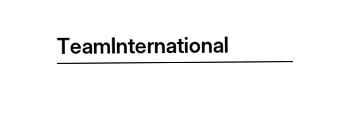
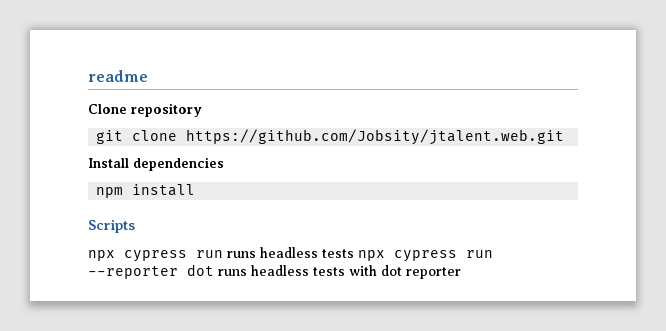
- TeamInternational
+ readme
+ Clone repository
+ git clone https://github.com/Jobsity/jtalent.web.git
+ Install dependencies
+ npm install
+ Scripts
+ npx cypress run runs headless tests npx cypress run --reporter dot runs headless tests with dot reporter

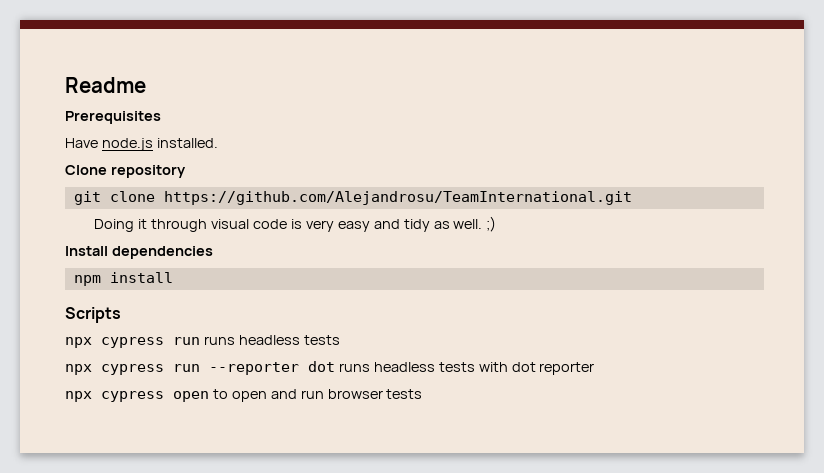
- readme
+ Readme
+ Prerequisites
+ Have node.js installed.
- git clone https://github.com/Jobsity/jtalent.web.git
+ git clone https://github.com/Alejandrosu/TeamInternational.git
+ Doing it through visual code is very easy and tidy as well. ;)
- npx cypress run runs headless tests npx cypress run --reporter dot runs headless tests with dot reporter
+ npx cypress run runs headless tests
+ npx cypress run --reporter dot runs headless tests with dot reporter
+ npx cypress open to open and run browser tests

